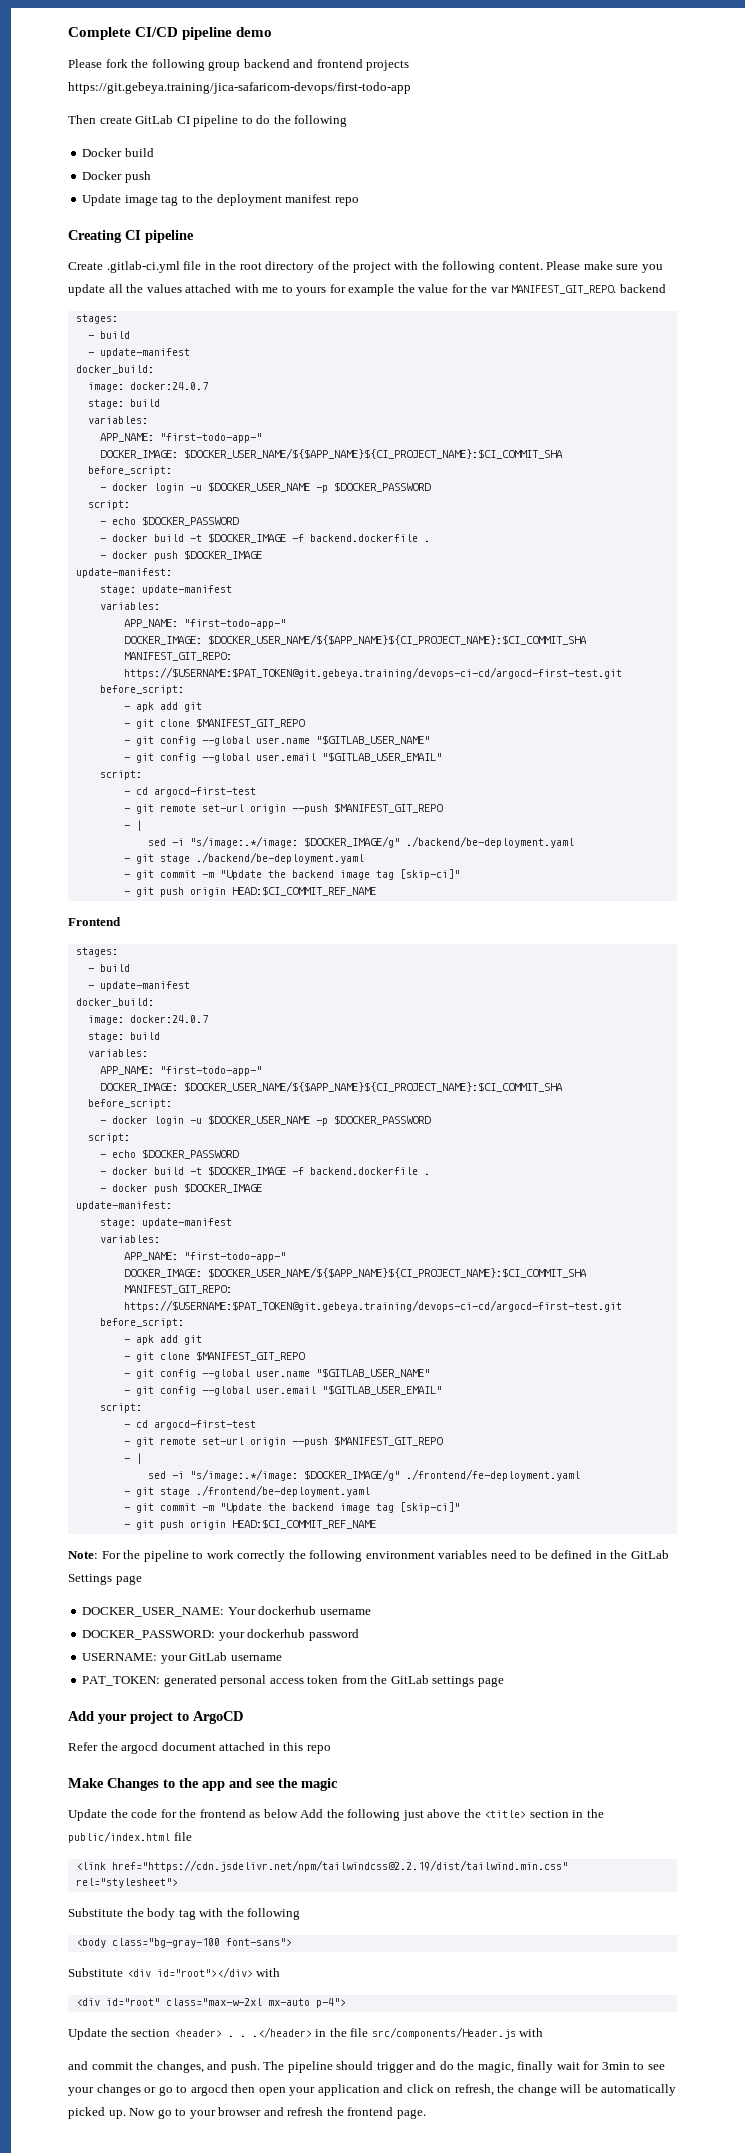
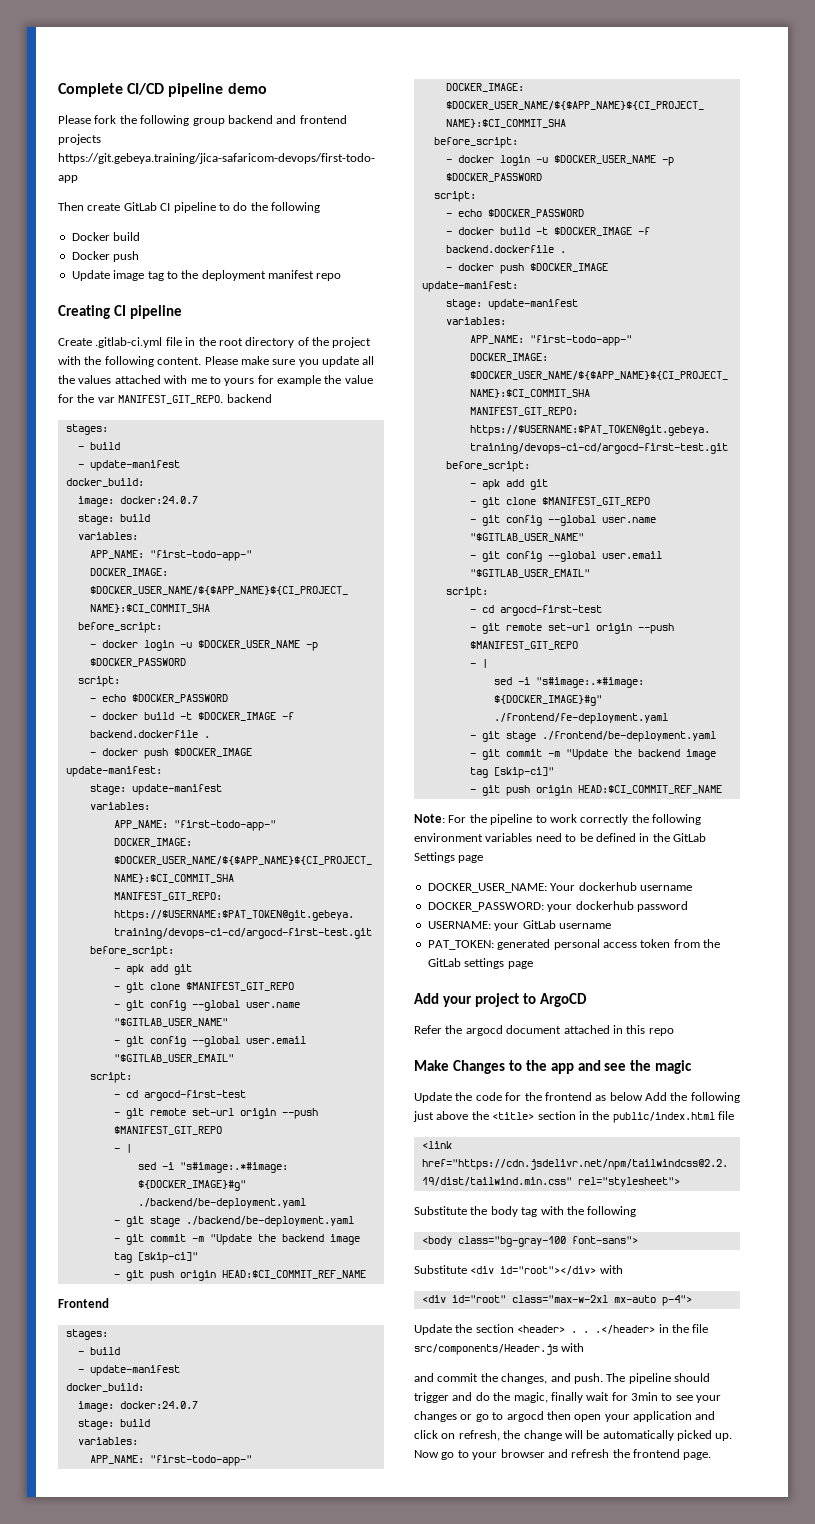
- sed -i "s/image:.*/image: $DOCKER_IMAGE/g" ./backend/be-deployment.yaml
+ sed -i "s#image:.*#image: ${DOCKER_IMAGE}#g" ./backend/be-deployment.yaml
- sed -i "s/image:.*/image: $DOCKER_IMAGE/g" ./frontend/fe-deployment.yaml
+ sed -i "s#image:.*#image: ${DOCKER_IMAGE}#g" ./frontend/fe-deployment.yaml

